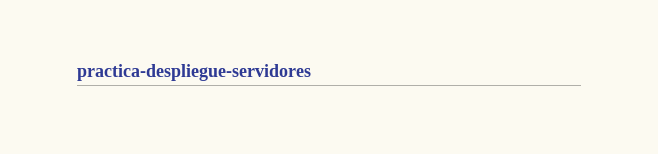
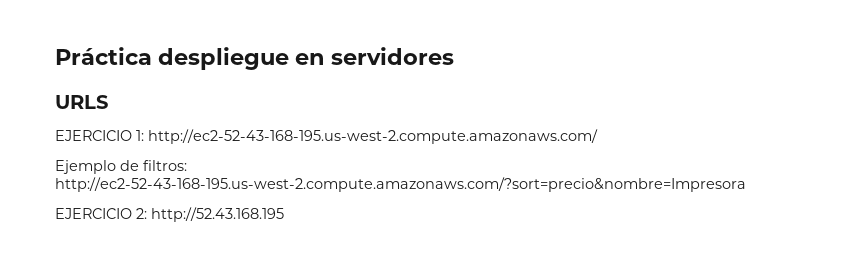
- practica-despliegue-servidores
+ Práctica despliegue en servidores
+ URLS
+ EJERCICIO 1: http://ec2-52-43-168-195.us-west-2.compute.amazonaws.com/
+ Ejemplo de filtros: http://ec2-52-43-168-195.us-west-2.compute.amazonaws.com/?sort=precio&nombre=Impresora
+ EJERCICIO 2: http://52.43.168.195

